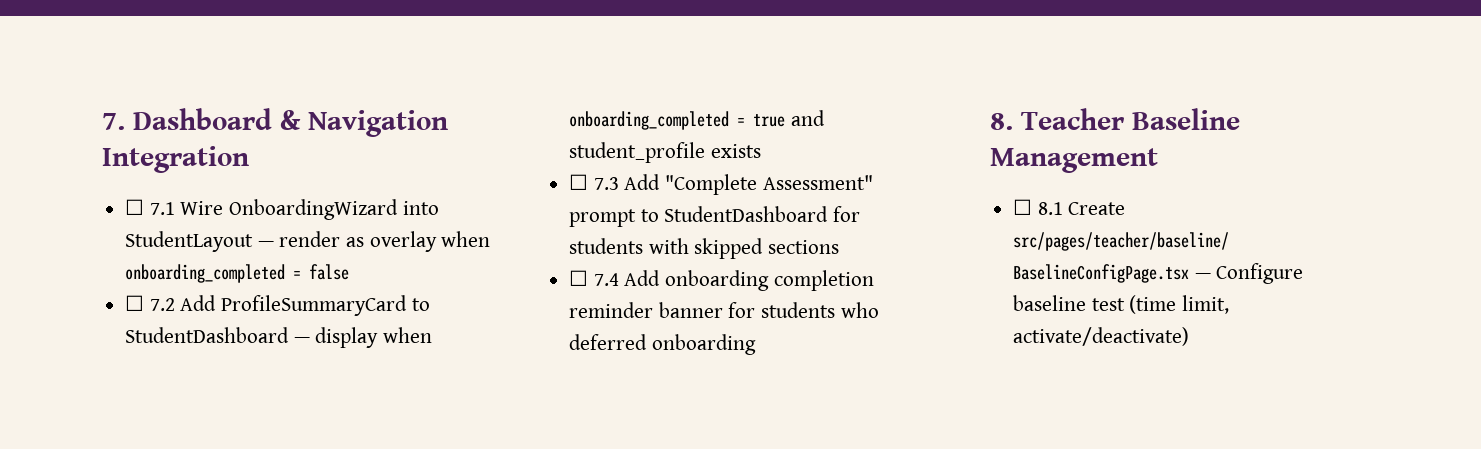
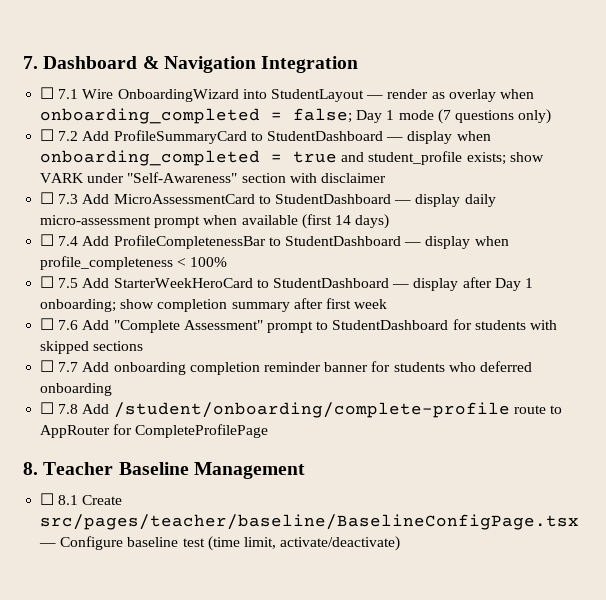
- ☐ 7.1 Wire OnboardingWizard into StudentLayout — render as overlay when onboarding_completed = false
+ ☐ 7.1 Wire OnboardingWizard into StudentLayout — render as overlay when onboarding_completed = false; Day 1 mode (7 questions only)
- ☐ 7.2 Add ProfileSummaryCard to StudentDashboard — display when onboarding_completed = true and student_profile exists
- ☐ 7.3 Add "Complete Assessment" prompt to StudentDashboard for students with skipped sections
+ ☐ 7.2 Add ProfileSummaryCard to StudentDashboard — display when onboarding_completed = true and student_profile exists; show VARK under "Self-Awareness" section with disclaimer
+ ☐ 7.3 Add MicroAssessmentCard to StudentDashboard — display daily micro-assessment prompt when available (first 14 days)
+ ☐ 7.4 Add ProfileCompletenessBar to StudentDashboard — display when profile_completeness < 100%
+ ☐ 7.5 Add StarterWeekHeroCard to StudentDashboard — display after Day 1 onboarding; show completion summary after first week
+ ☐ 7.6 Add "Complete Assessment" prompt to StudentDashboard for students with skipped sections
- ☐ 7.4 Add onboarding completion reminder banner for students who deferred onboarding
+ ☐ 7.7 Add onboarding completion reminder banner for students who deferred onboarding
+ ☐ 7.8 Add /student/onboarding/complete-profile route to AppRouter for CompleteProfilePage

